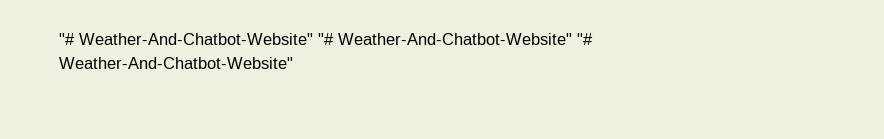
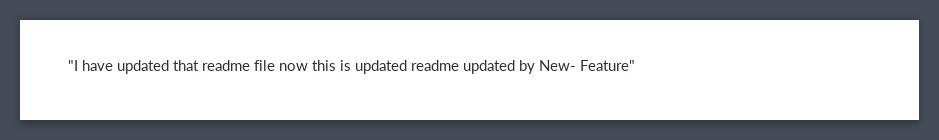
- "# Weather-And-Chatbot-Website" "# Weather-And-Chatbot-Website" "# Weather-And-Chatbot-Website"
+ "I have updated that readme file now this is updated readme updated by New- Feature"

